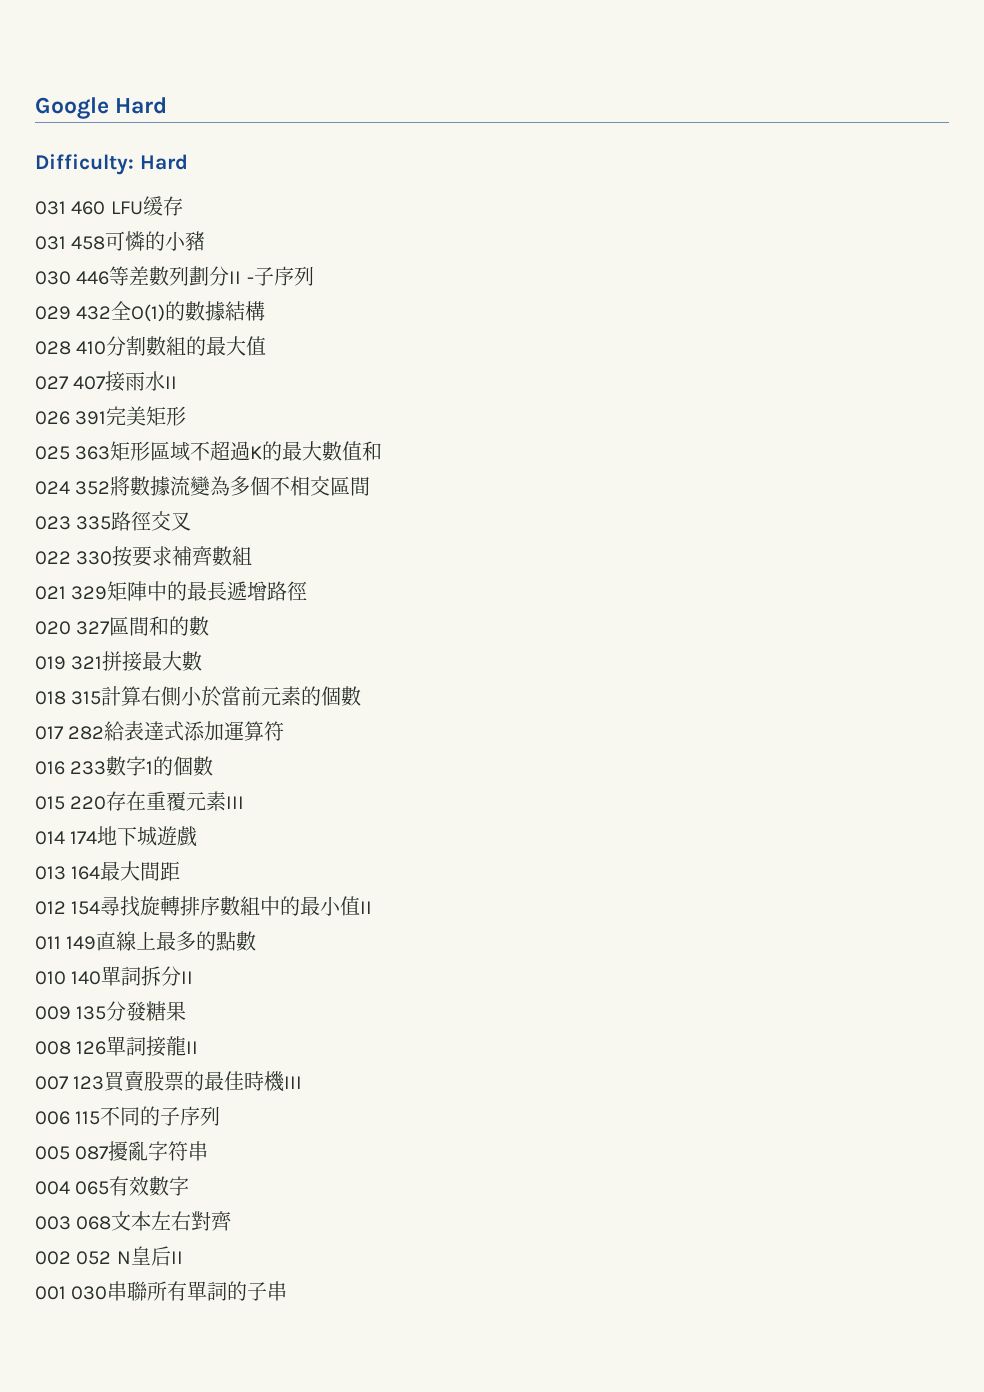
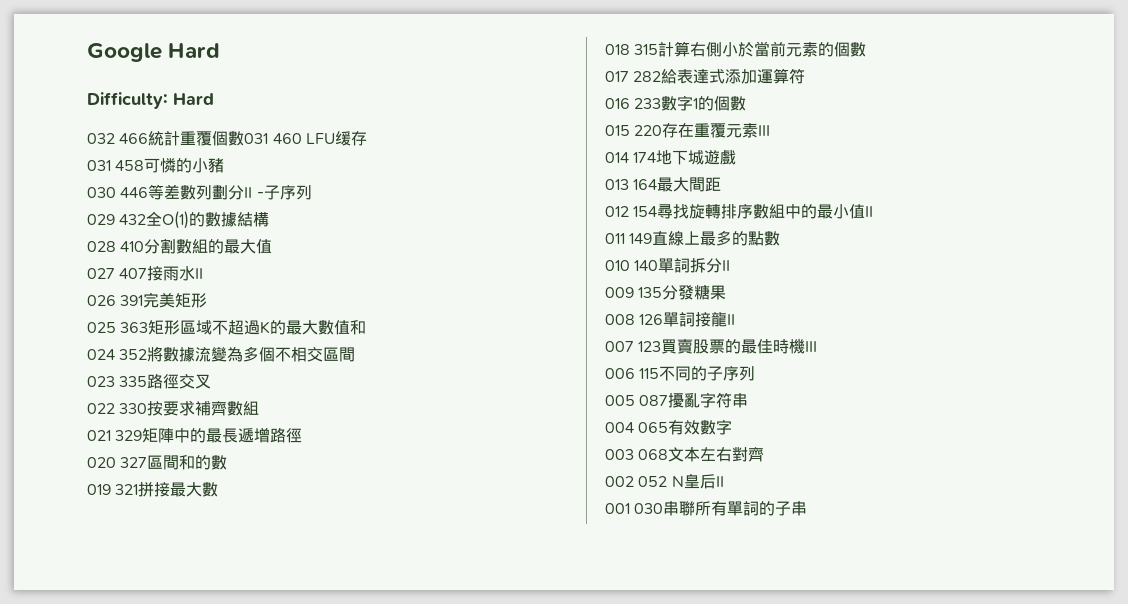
- 031 460 LFU缓存
+ 032 466統計重覆個數031 460 LFU缓存

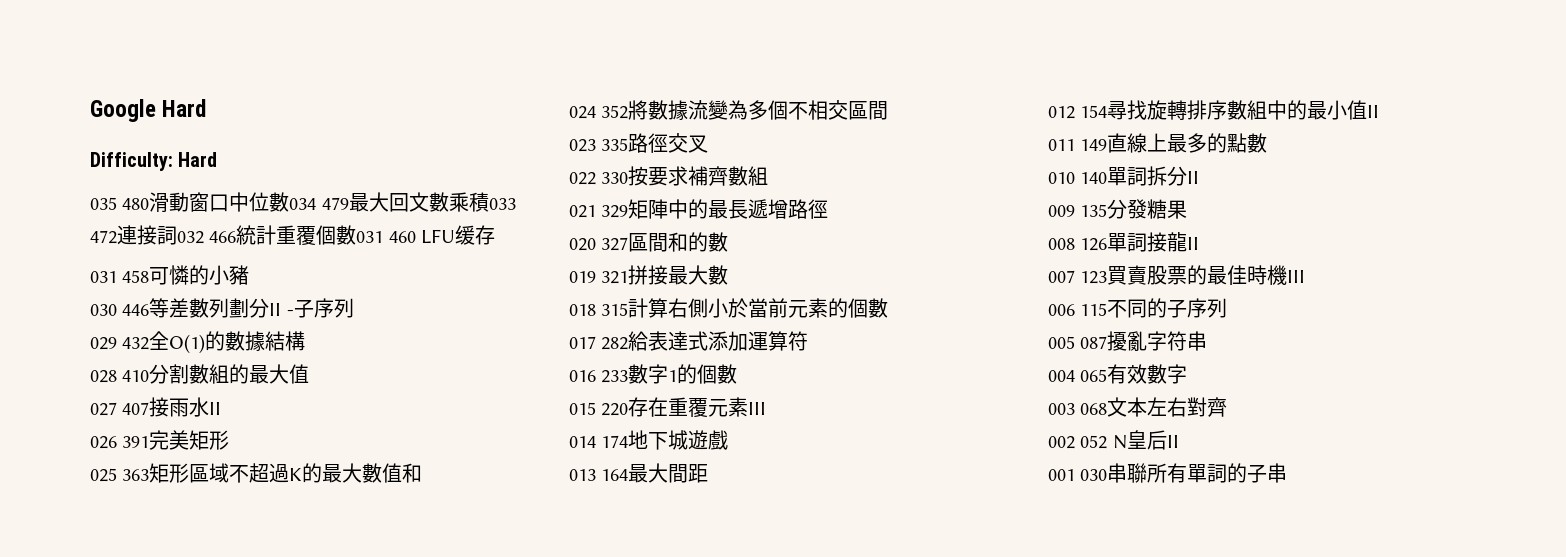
- 032 466統計重覆個數031 460 LFU缓存
+ 035 480滑動窗口中位數034 479最大回文數乘積033 472連接詞032 466統計重覆個數031 460 LFU缓存

